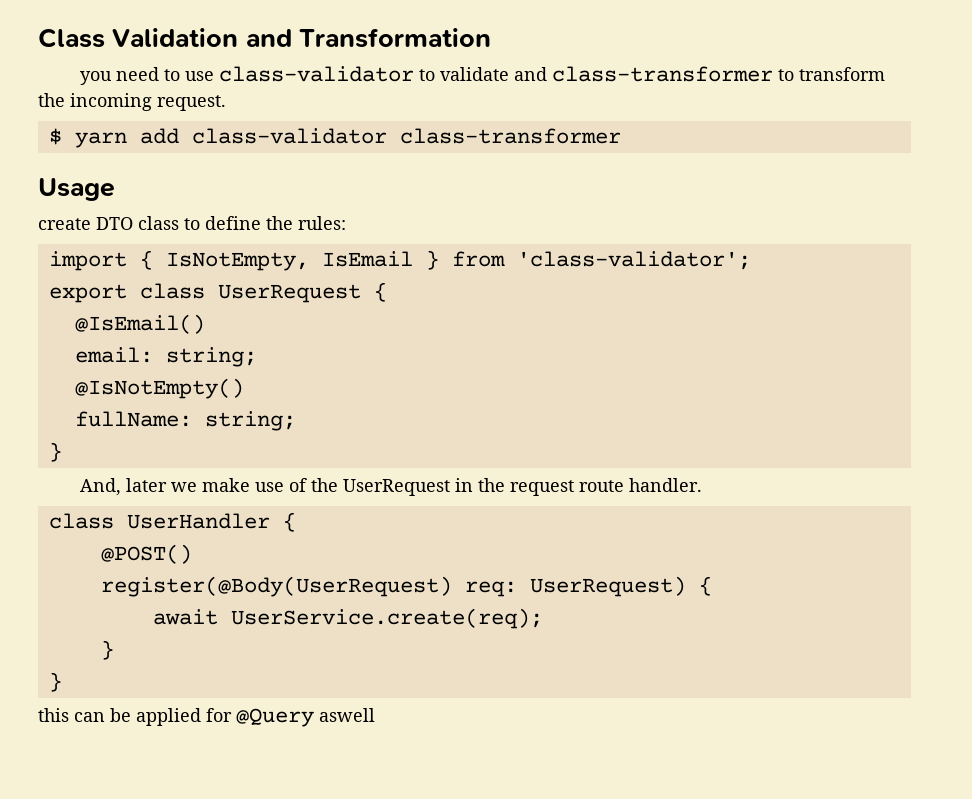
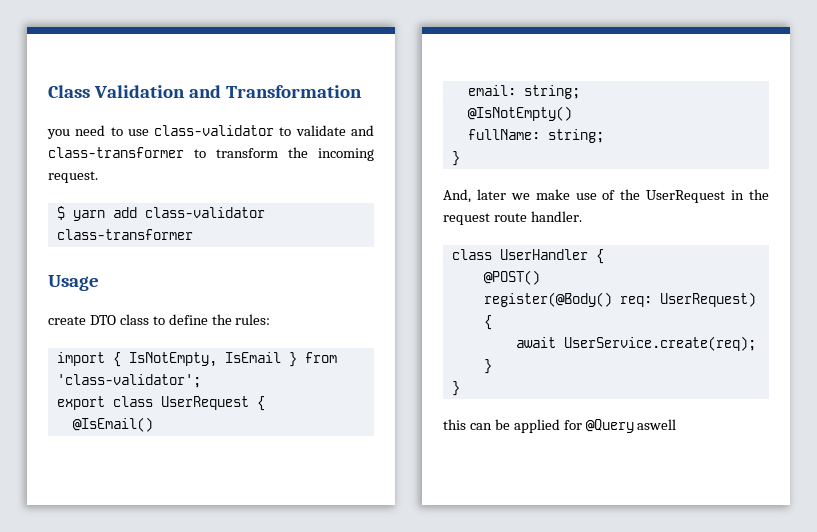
- register(@Body(UserRequest) req: UserRequest) {
+ register(@Body() req: UserRequest) {

